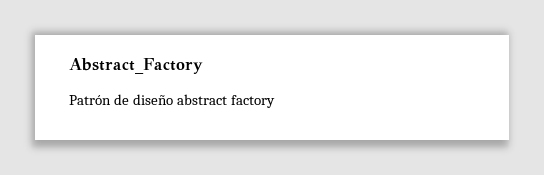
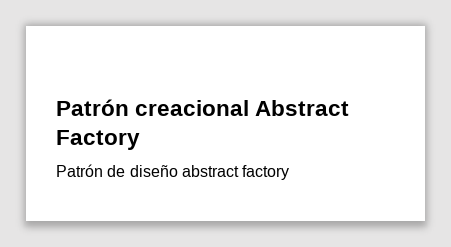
- Abstract_Factory
+ Patrón creacional Abstract Factory

